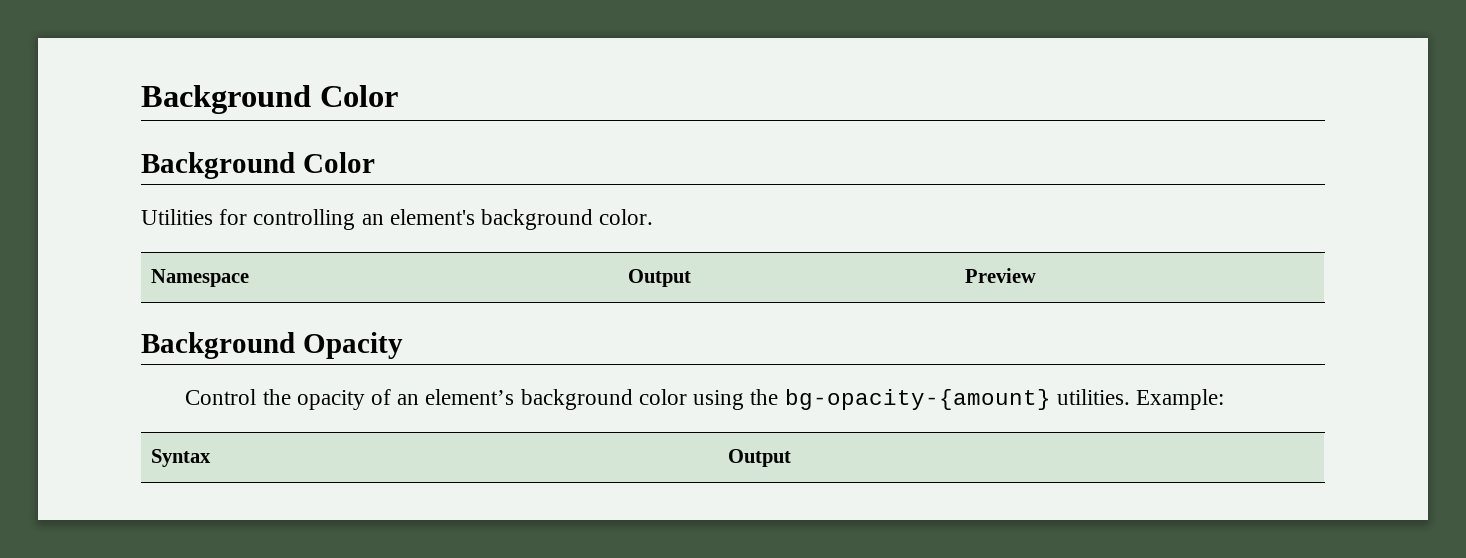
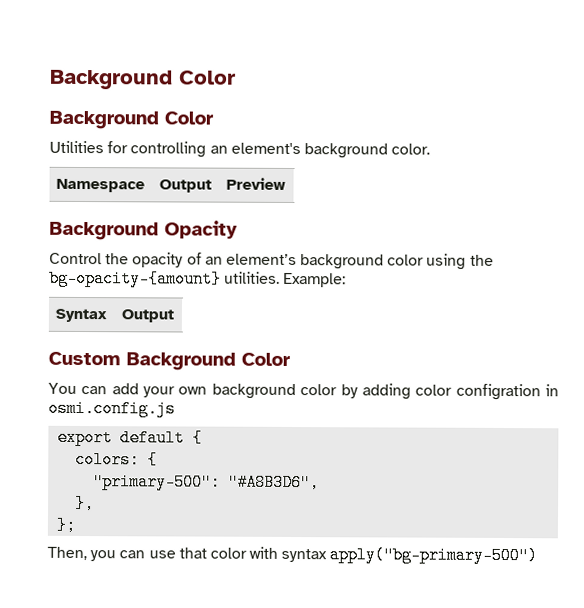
+ Custom Background Color
+ You can add your own background color by adding color configration in osmi.config.js
+ export default {
+ colors: {
+ "primary-500": "#A8B3D6",
+ },
+ };
+ Then, you can use that color with syntax apply("bg-primary-500")

